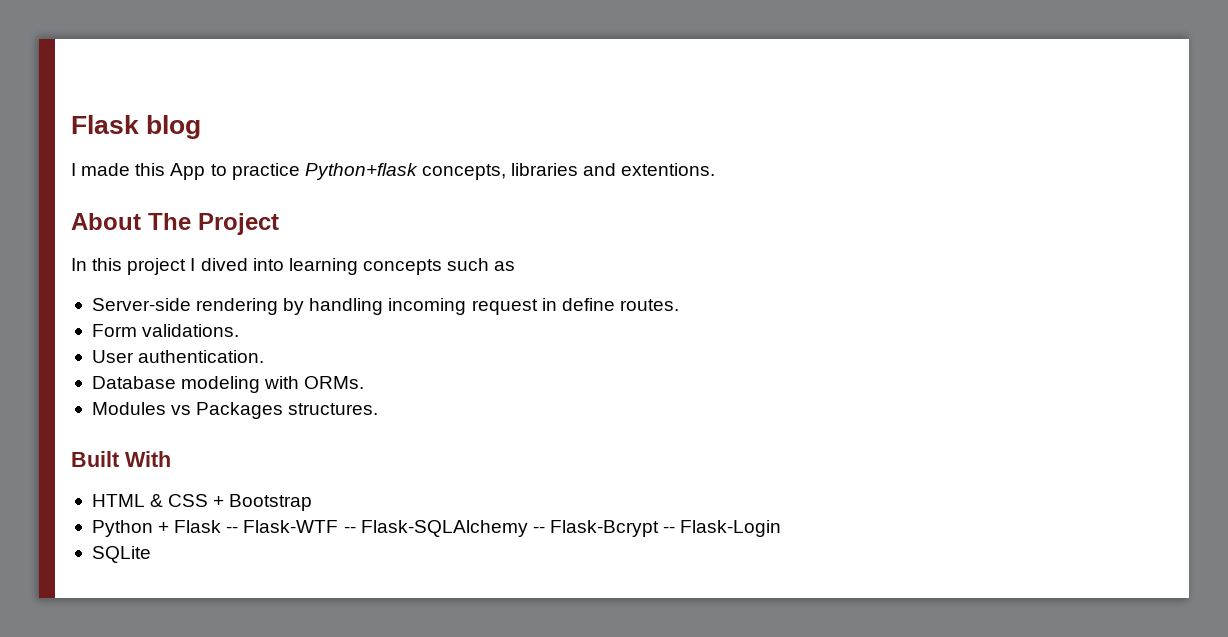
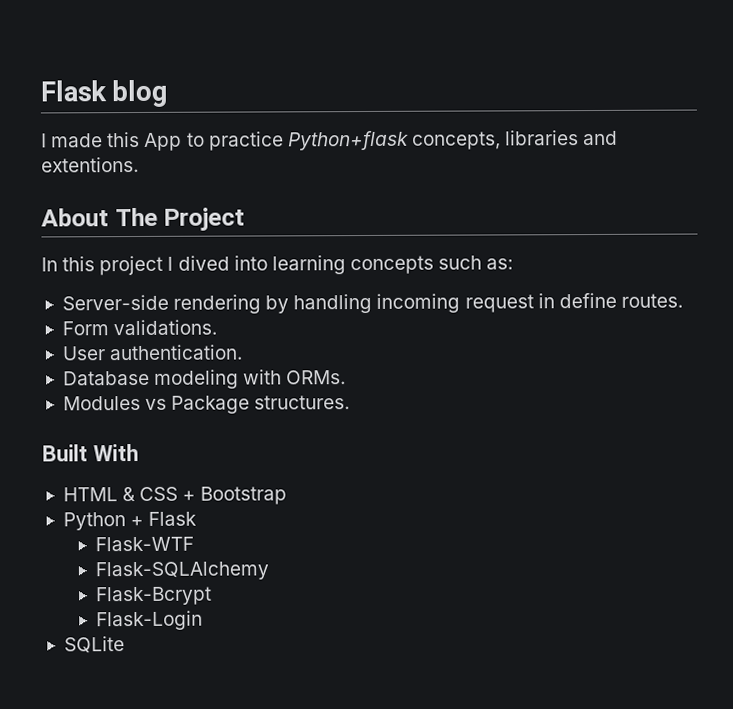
- In this project I dived into learning concepts such as
+ In this project I dived into learning concepts such as:
- Modules vs Packages structures.
+ Modules vs Package structures.
- Python + Flask -- Flask-WTF -- Flask-SQLAlchemy -- Flask-Bcrypt -- Flask-Login
+ Python + Flask
+ Flask-WTF
+ Flask-SQLAlchemy
+ Flask-Bcrypt
+ Flask-Login

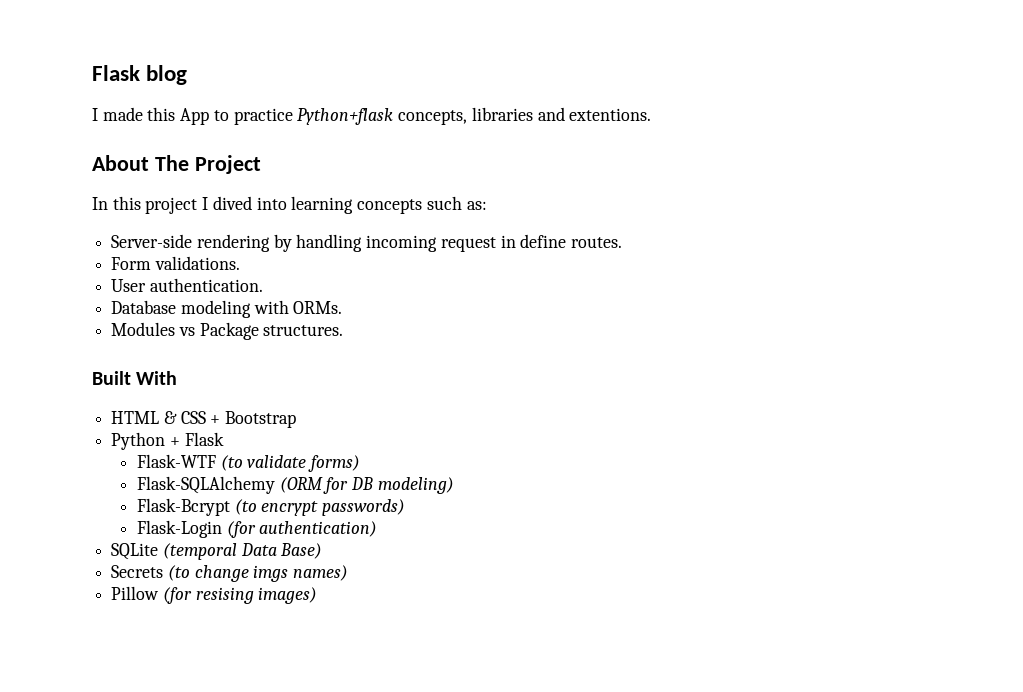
- Flask-WTF
- Flask-SQLAlchemy
- Flask-Bcrypt
+ Flask-WTF (to validate forms)
+ Flask-SQLAlchemy (ORM for DB modeling)
+ Flask-Bcrypt (to encrypt passwords)
- Flask-Login
+ Flask-Login (for authentication)
- SQLite
+ SQLite (temporal Data Base)
+ Secrets (to change imgs names)
+ Pillow (for resising images)

